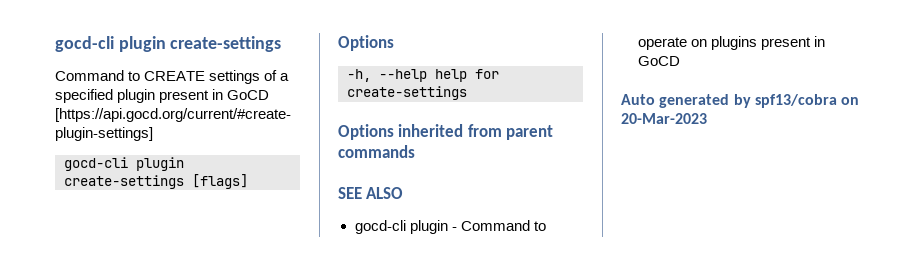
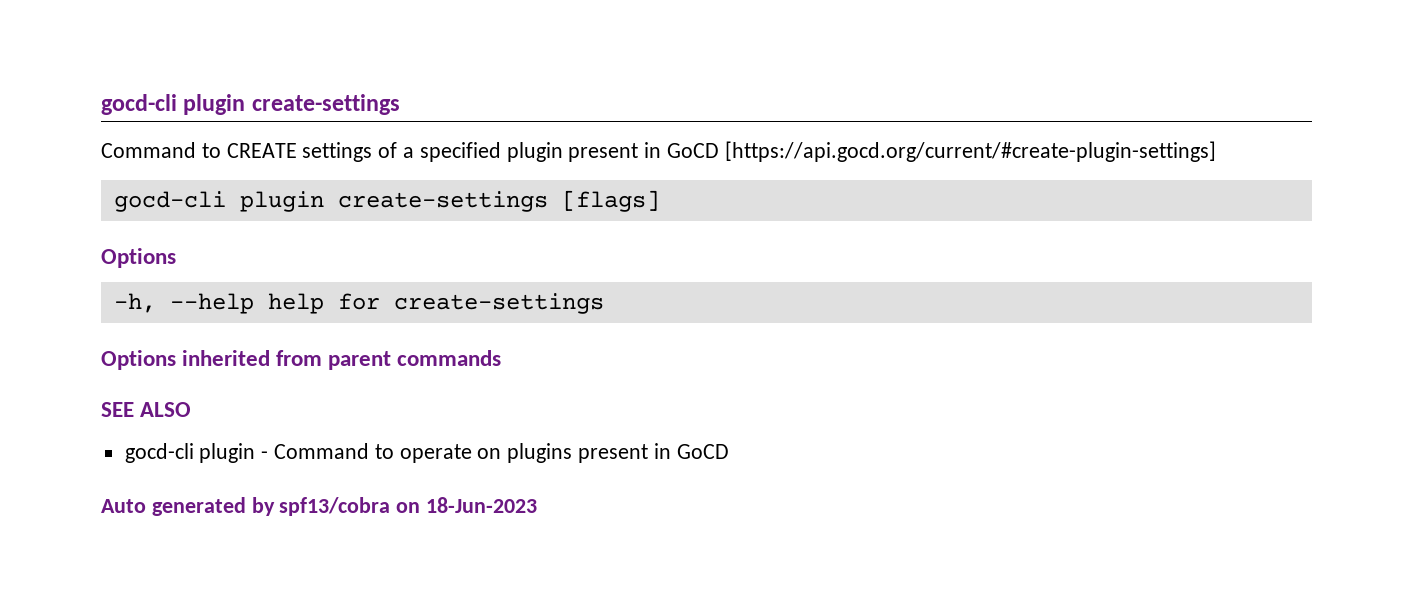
- Auto generated by spf13/cobra on 20-Mar-2023
+ Auto generated by spf13/cobra on 18-Jun-2023

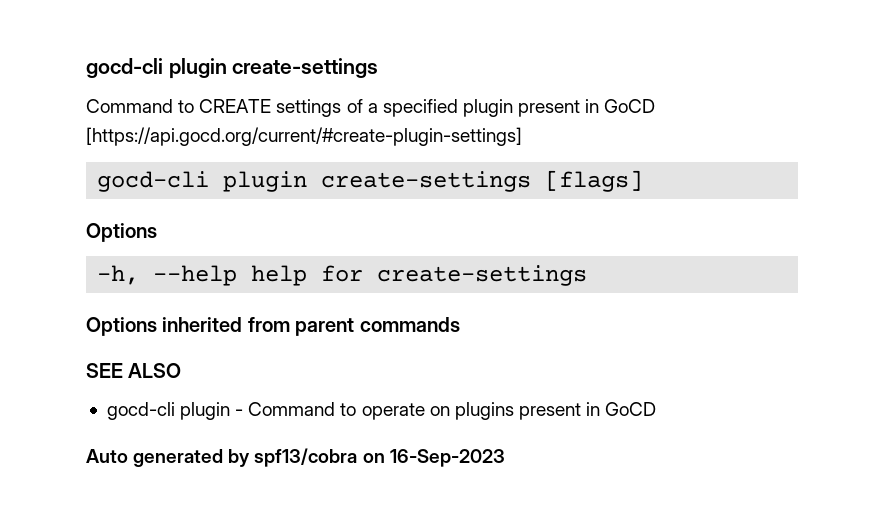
- Auto generated by spf13/cobra on 18-Jun-2023
+ Auto generated by spf13/cobra on 16-Sep-2023

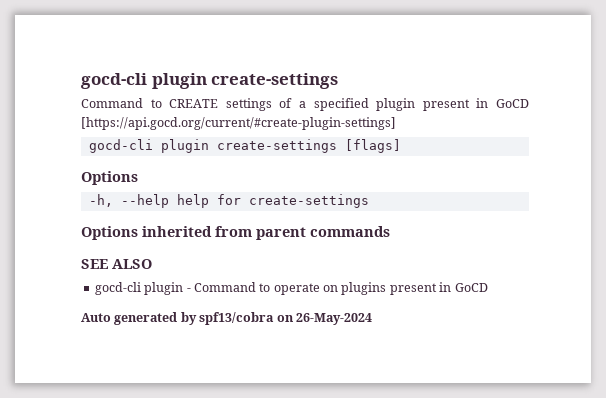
- Auto generated by spf13/cobra on 16-Sep-2023
+ Auto generated by spf13/cobra on 26-May-2024

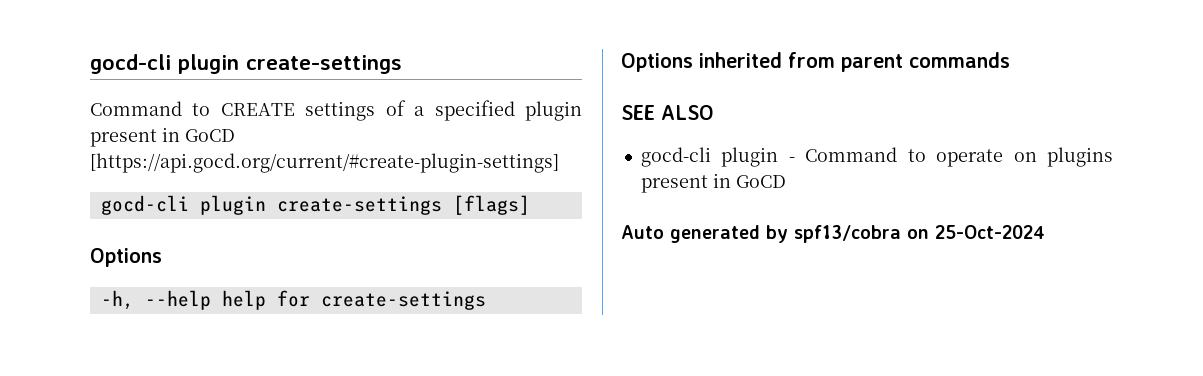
- Auto generated by spf13/cobra on 26-May-2024
+ Auto generated by spf13/cobra on 25-Oct-2024

